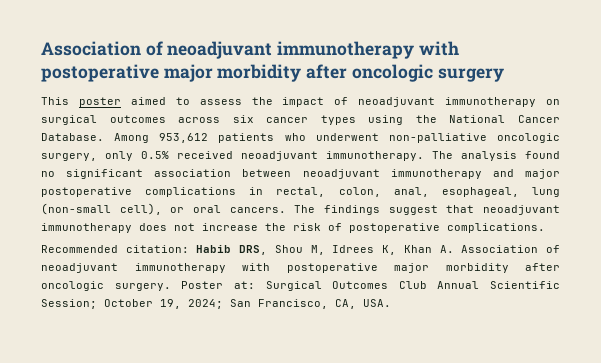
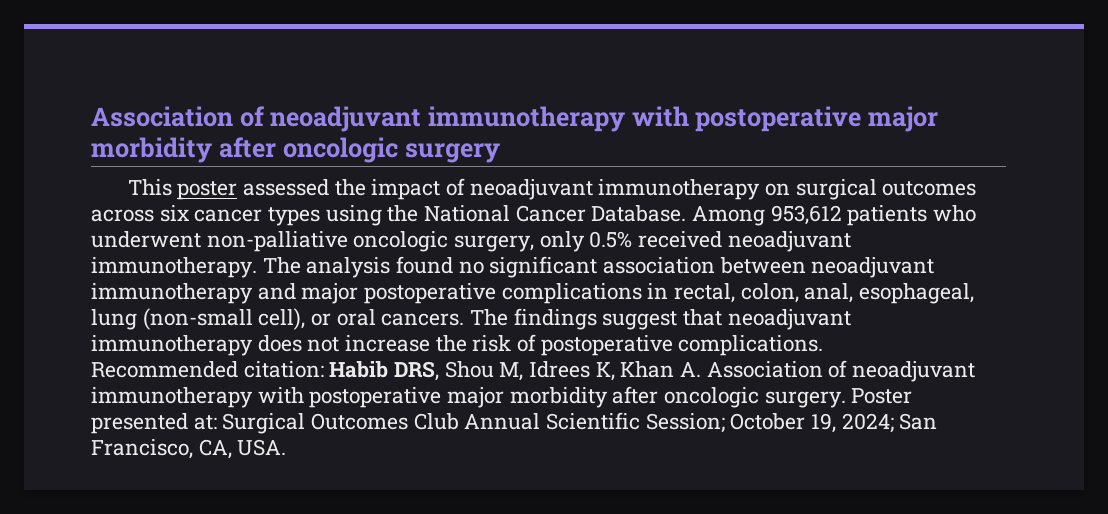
- This poster aimed to assess the impact of neoadjuvant immunotherapy on surgical outcomes across six cancer types using the National Cancer Database.
+ This poster assessed the impact of neoadjuvant immunotherapy on surgical outcomes across six cancer types using the National Cancer Database.
- Poster at: Surgical Outcomes Club Annual Scientific Session; October 19, 2024; San Francisco, CA, USA.
+ Poster presented at: Surgical Outcomes Club Annual Scientific Session; October 19, 2024; San Francisco, CA, USA.

